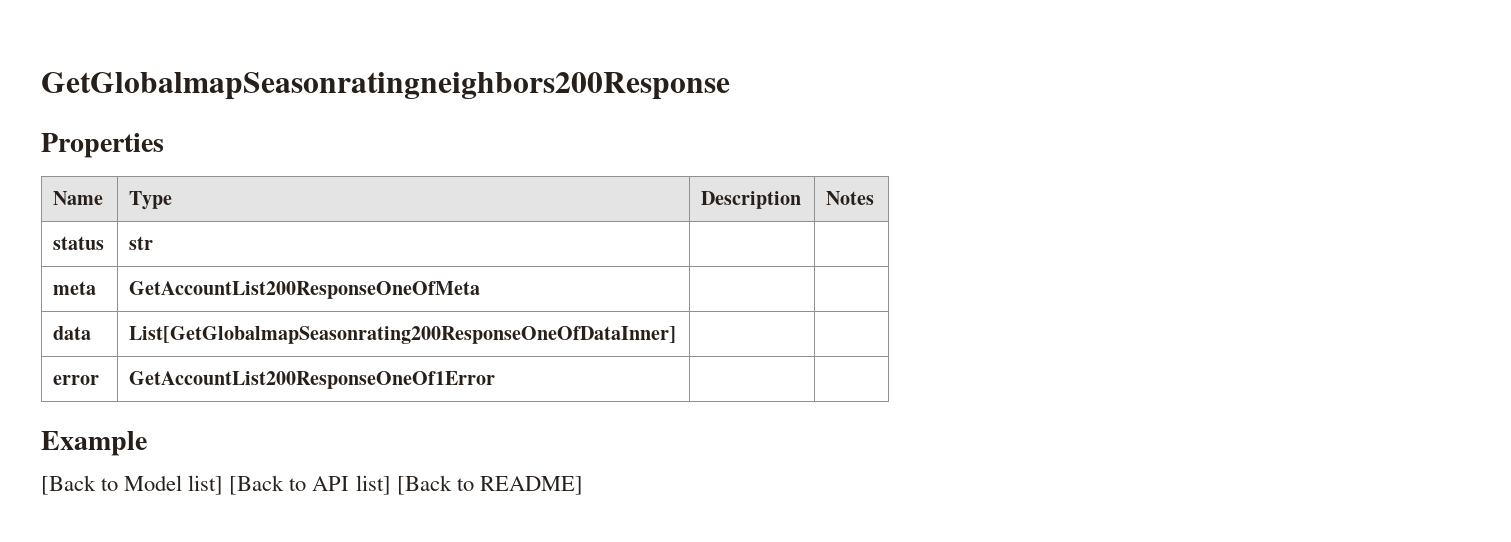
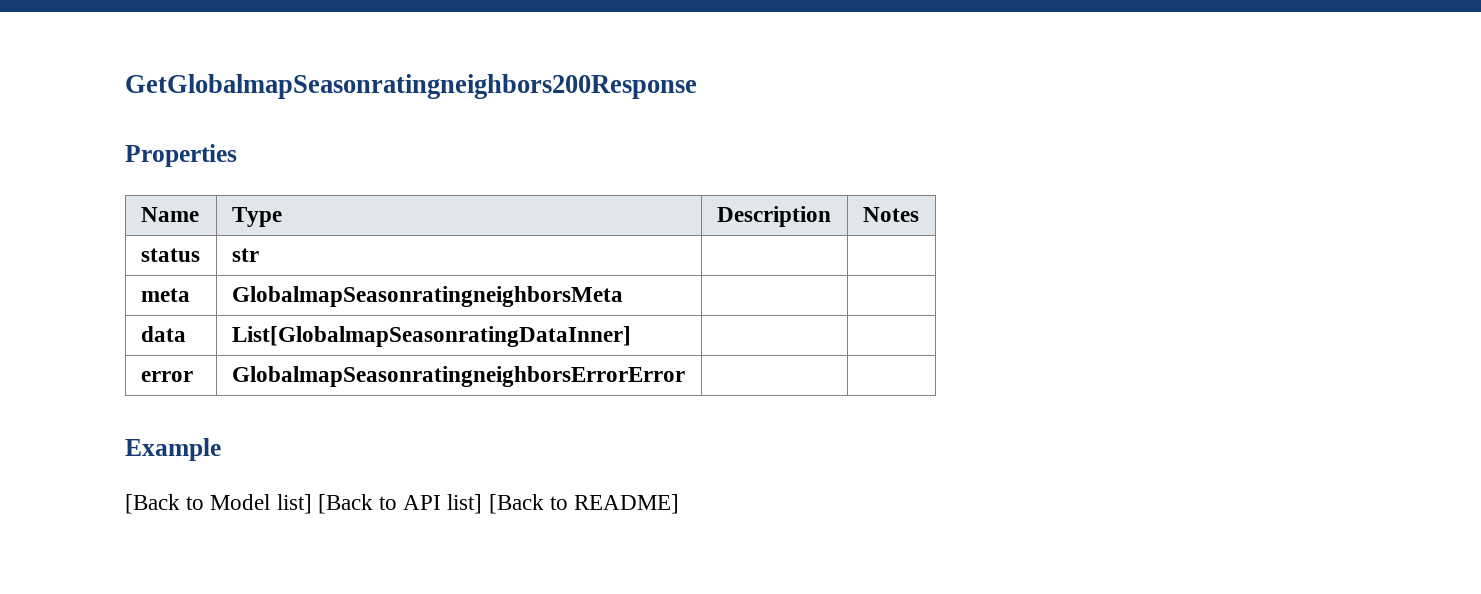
- meta | GetAccountList200ResponseOneOfMeta | |
+ meta | GlobalmapSeasonratingneighborsMeta | |
- data | List[GetGlobalmapSeasonrating200ResponseOneOfDataInner] | |
+ data | List[GlobalmapSeasonratingDataInner] | |
- error | GetAccountList200ResponseOneOf1Error | |
+ error | GlobalmapSeasonratingneighborsErrorError | |

